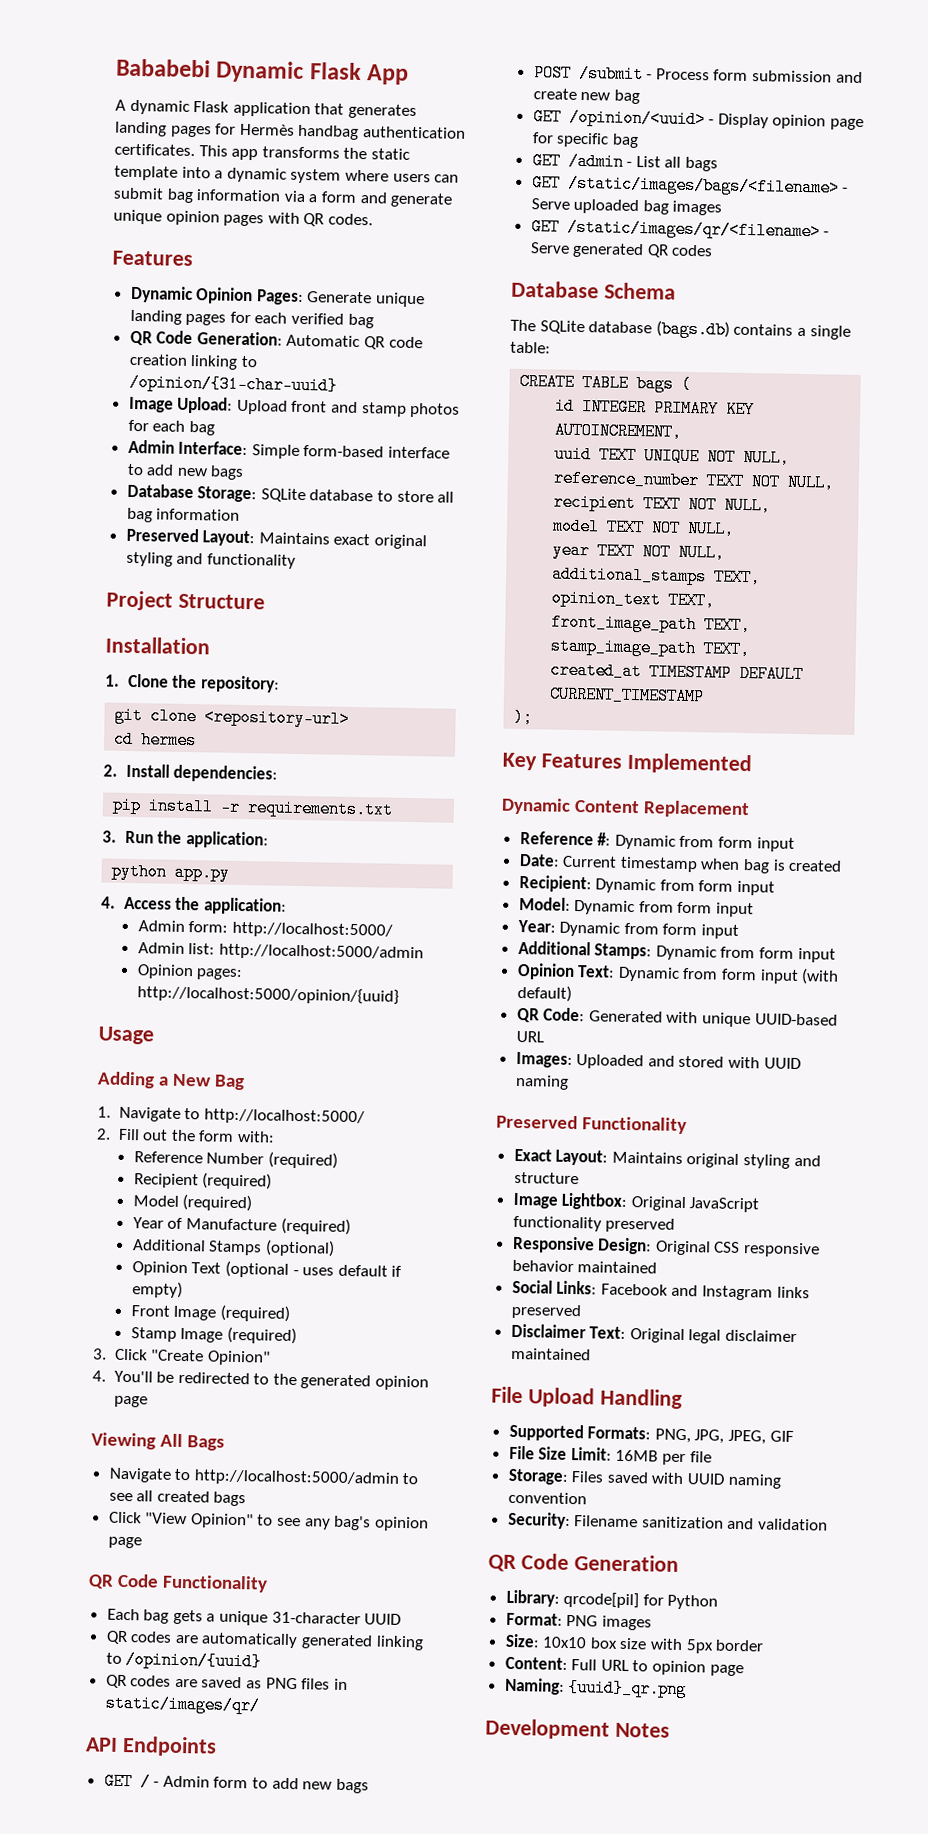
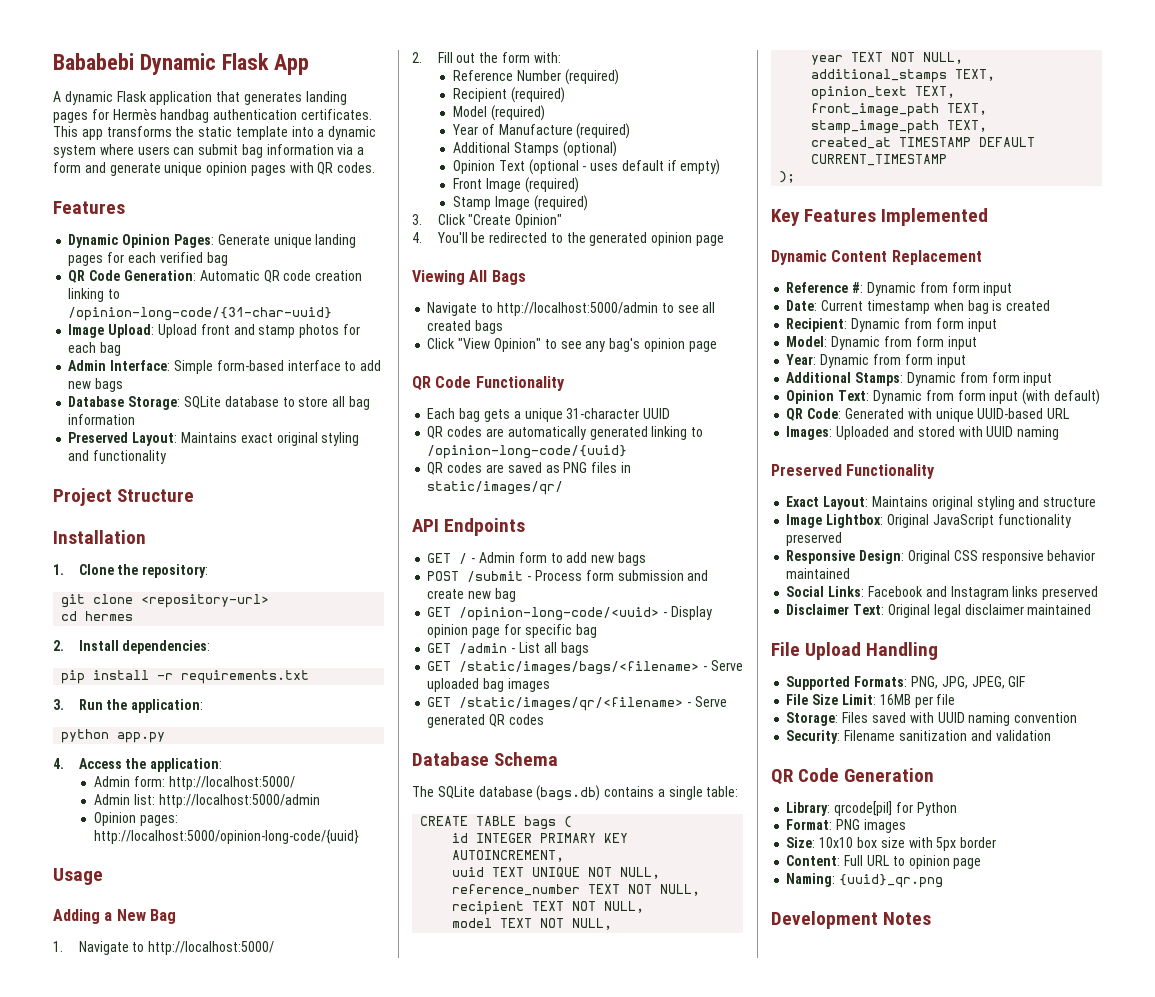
- QR Code Generation: Automatic QR code creation linking to /opinion/{31-char-uuid}
+ QR Code Generation: Automatic QR code creation linking to /opinion-long-code/{31-char-uuid}
- Opinion pages: http://localhost:5000/opinion/{uuid}
+ Opinion pages: http://localhost:5000/opinion-long-code/{uuid}
- QR codes are automatically generated linking to /opinion/{uuid}
+ QR codes are automatically generated linking to /opinion-long-code/{uuid}
- GET /opinion/<uuid> - Display opinion page for specific bag
+ GET /opinion-long-code/<uuid> - Display opinion page for specific bag

